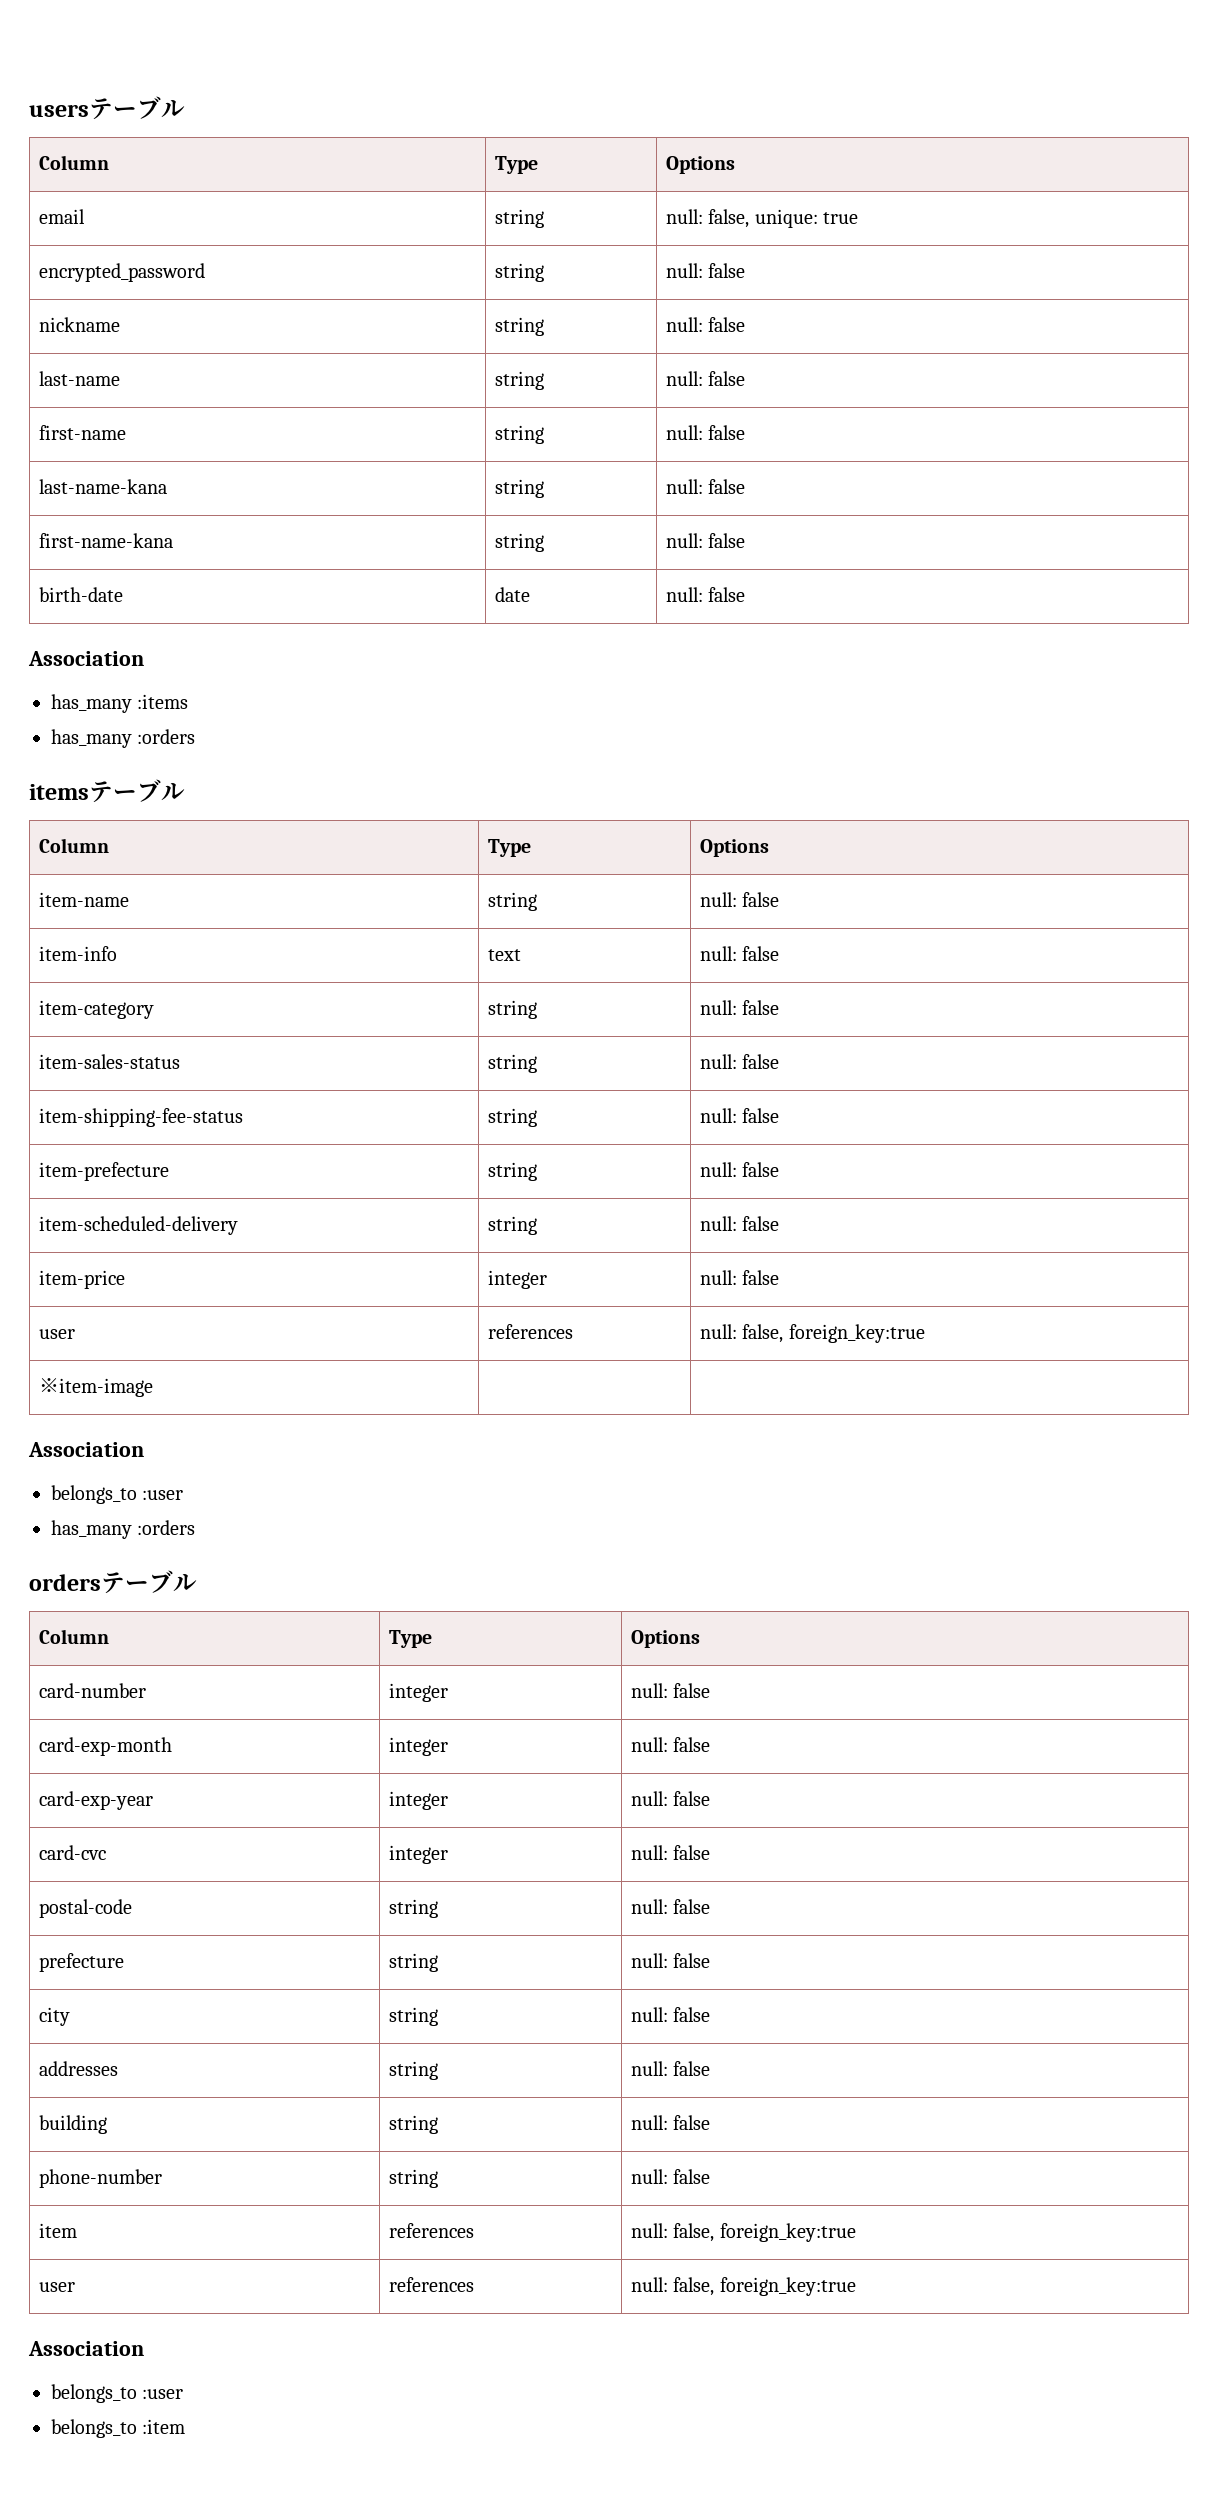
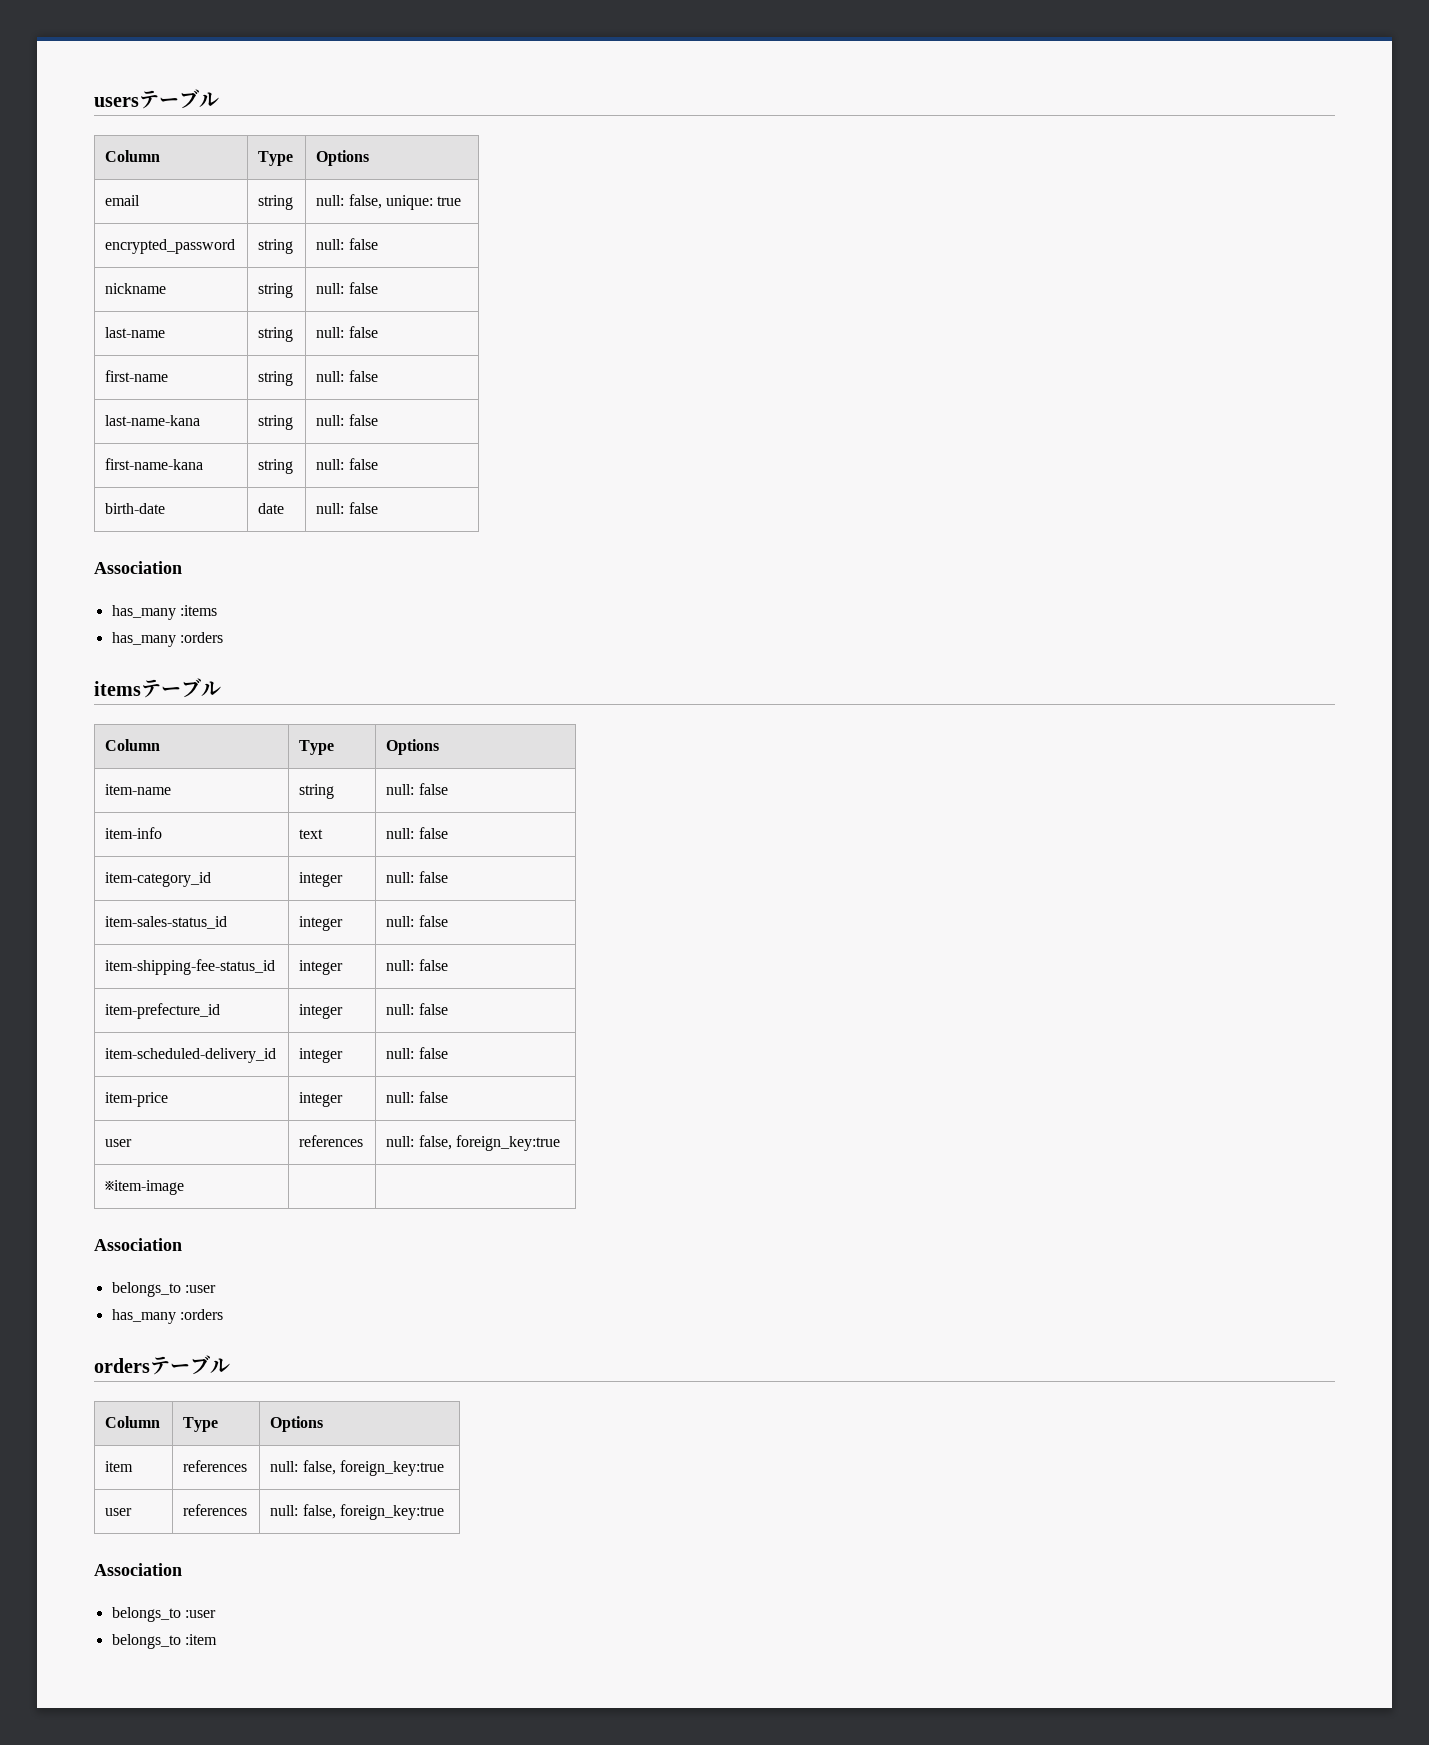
- item-category | string | null: false
- item-sales-status | string | null: false
- item-shipping-fee-status | string | null: false
- item-prefecture | string | null: false
- item-scheduled-delivery | string | null: false
+ item-category_id | integer | null: false
+ item-sales-status_id | integer | null: false
+ item-shipping-fee-status_id | integer | null: false
+ item-prefecture_id | integer | null: false
+ item-scheduled-delivery_id | integer | null: false
- card-number | integer | null: false
- card-exp-month | integer | null: false
- card-exp-year | integer | null: false
- card-cvc | integer | null: false
- postal-code | string | null: false
- prefecture | string | null: false
- city | string | null: false
- addresses | string | null: false
- building | string | null: false
- phone-number | string | null: false

